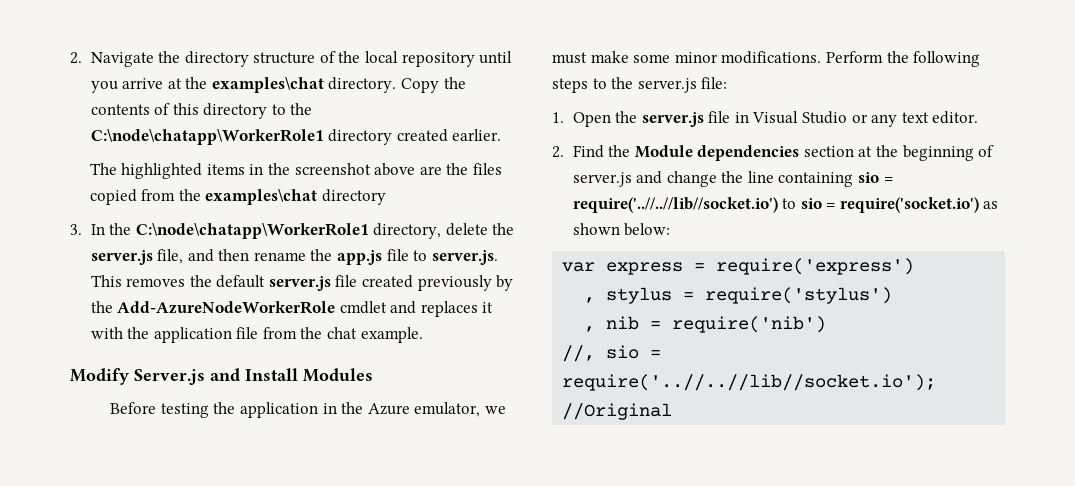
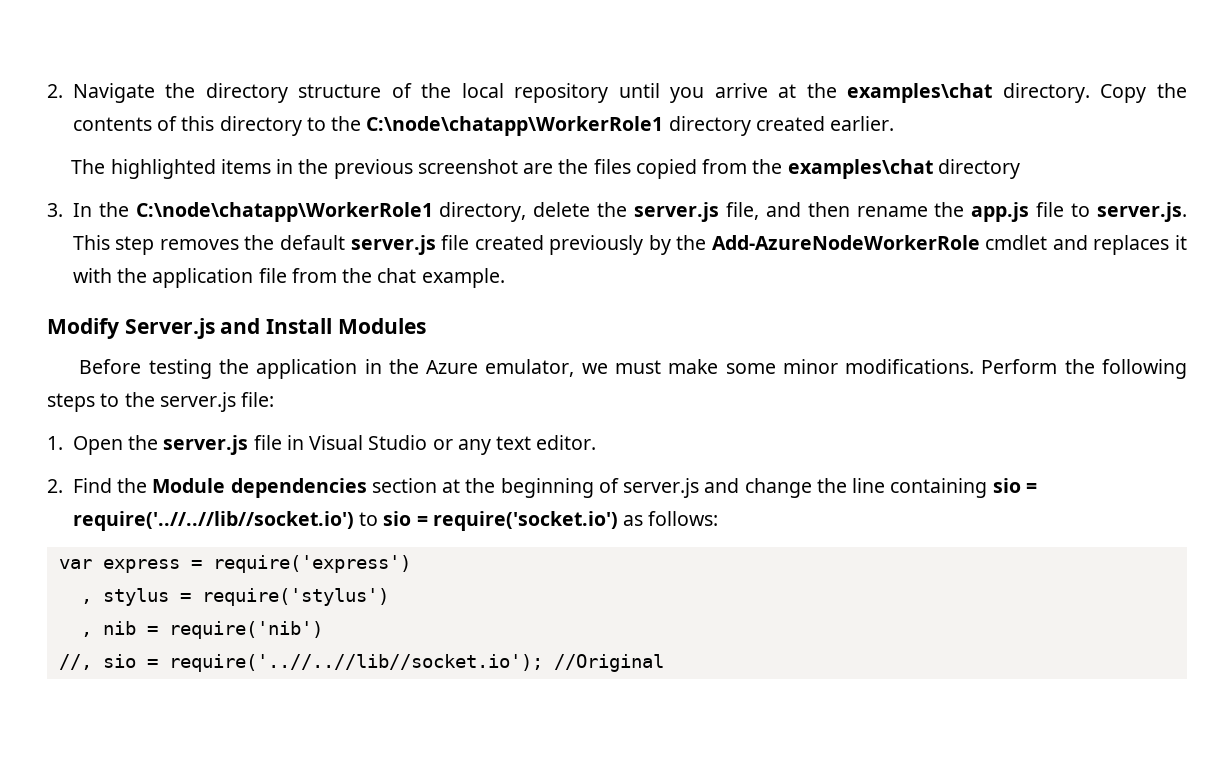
- The highlighted items in the screenshot above are the files copied from the examples\chat directory
+ The highlighted items in the previous screenshot are the files copied from the examples\chat directory
- 3. In the C:\node\chatapp\WorkerRole1 directory, delete the server.js file, and then rename the app.js file to server.js. This removes the default server.js file created previously by the Add-AzureNodeWorkerRole cmdlet and replaces it with the application file from the chat example.
+ 3. In the C:\node\chatapp\WorkerRole1 directory, delete the server.js file, and then rename the app.js file to server.js. This step removes the default server.js file created previously by the Add-AzureNodeWorkerRole cmdlet and replaces it with the application file from the chat example.
- 2. Find the Module dependencies section at the beginning of server.js and change the line containing sio = require('..//..//lib//socket.io') to sio = require('socket.io') as shown below:
+ 2. Find the Module dependencies section at the beginning of server.js and change the line containing sio = require('..//..//lib//socket.io') to sio = require('socket.io') as follows:

